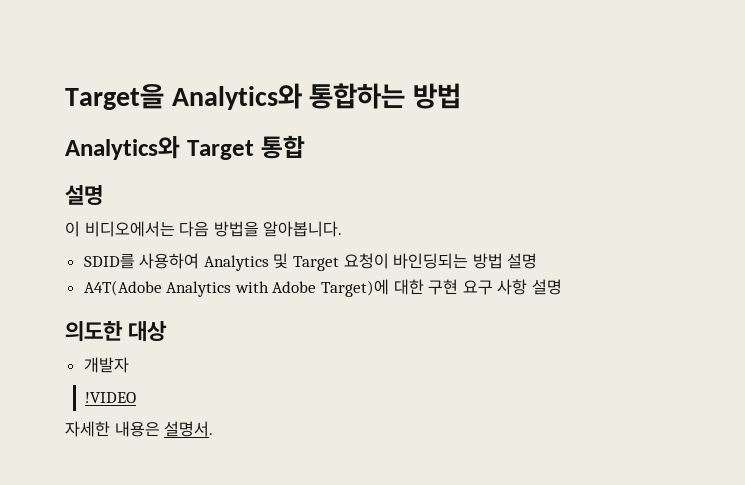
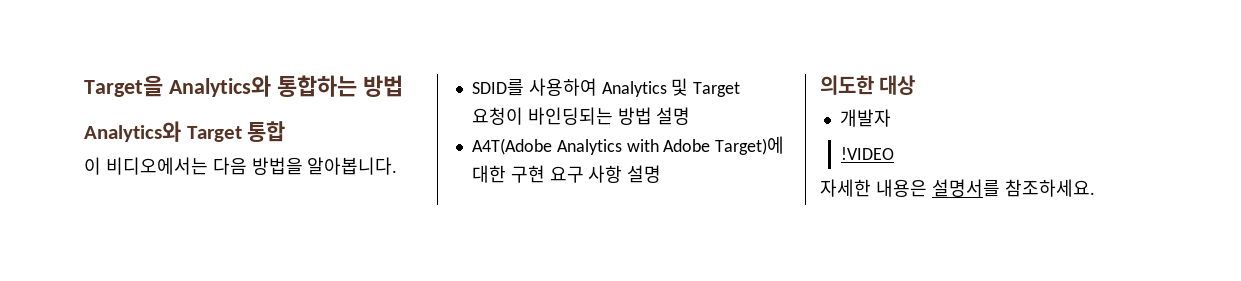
  Analytics와 Target 통합
- 설명
- 자세한 내용은 설명서.
+ 자세한 내용은 설명서를 참조하세요.

